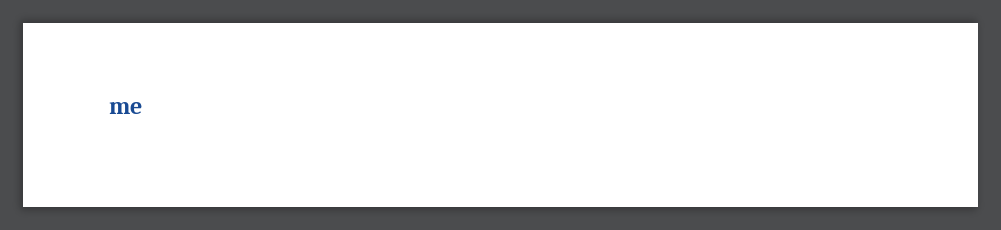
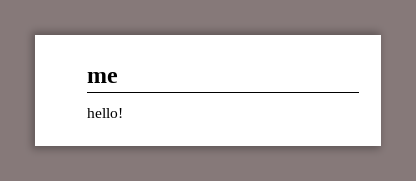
+ hello!

